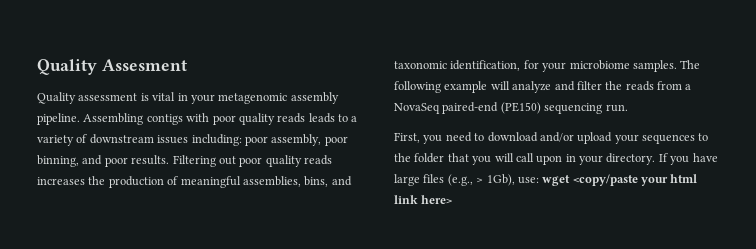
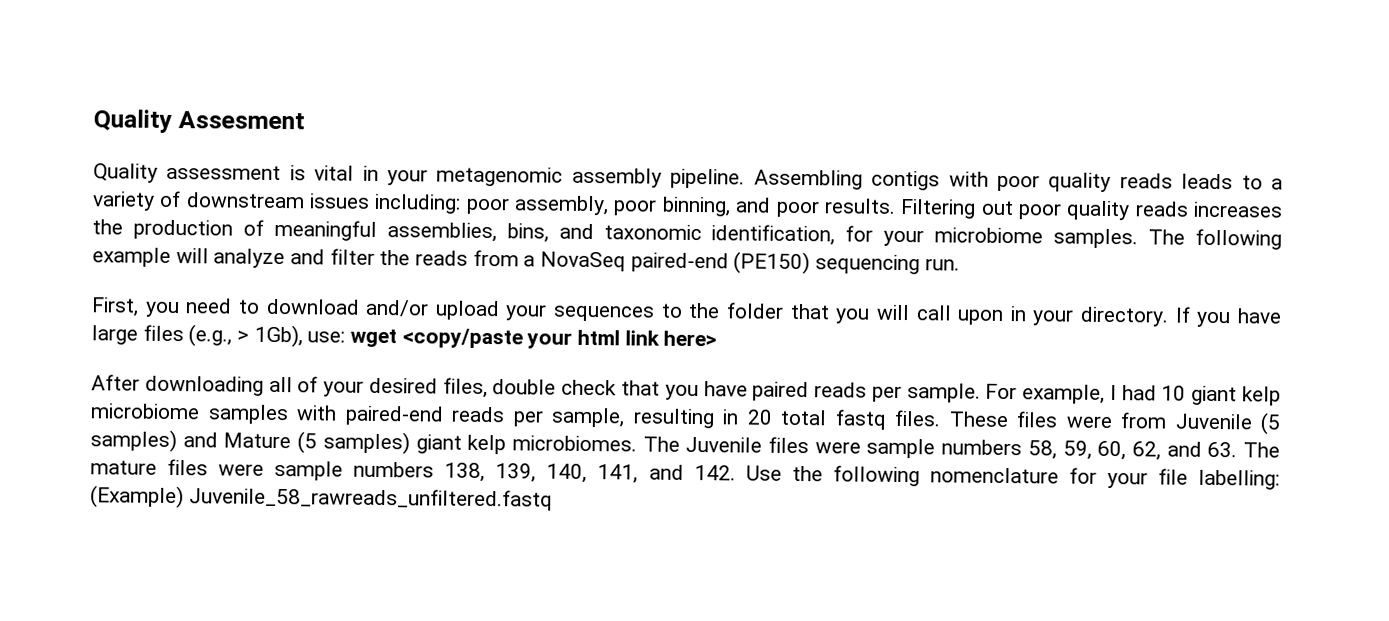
+ After downloading all of your desired files, double check that you have paired reads per sample. For example, I had 10 giant kelp microbiome samples with paired-end reads per sample, resulting in 20 total fastq files. These files were from Juvenile (5 samples) and Mature (5 samples) giant kelp microbiomes. The Juvenile files were sample numbers 58, 59, 60, 62, and 63. The mature files were sample numbers 138, 139, 140, 141, and 142. Use the following nomenclature for your file labelling: (Example) Juvenile_58_rawreads_unfiltered.fastq

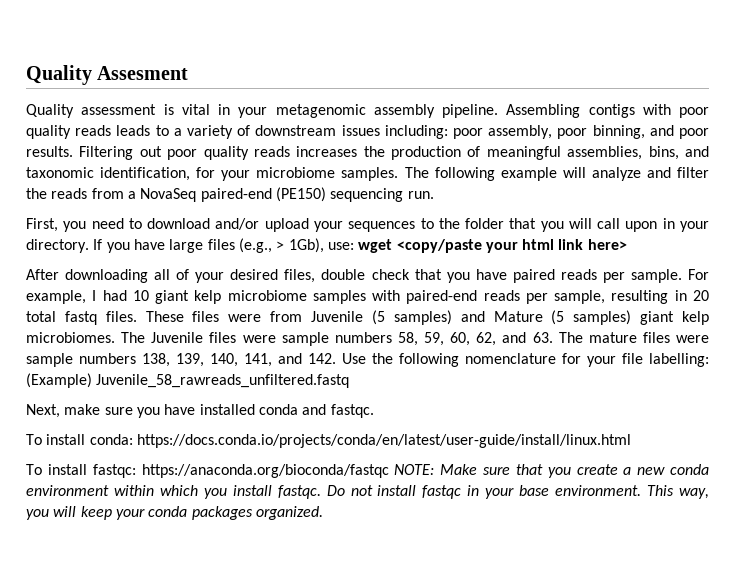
+ Next, make sure you have installed conda and fastqc.
+ To install conda: https://docs.conda.io/projects/conda/en/latest/user-guide/install/linux.html
+ To install fastqc: https://anaconda.org/bioconda/fastqc NOTE: Make sure that you create a new conda environment within which you install fastqc. Do not install fastqc in your base environment. This way, you will keep your conda packages organized.

